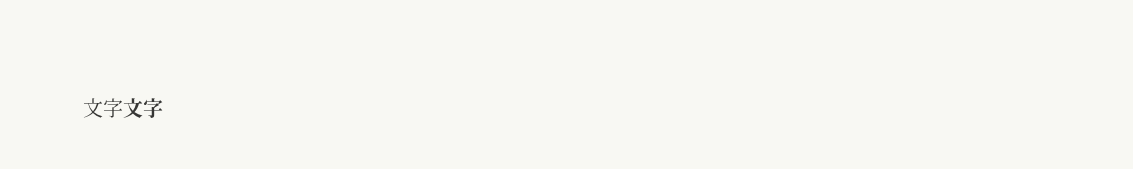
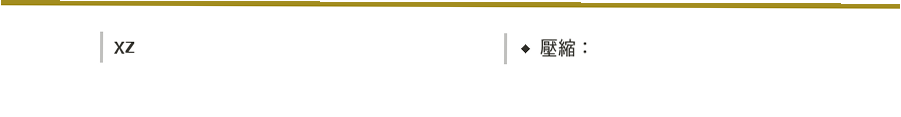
- 文字文字
+ xz
+ 壓縮：

